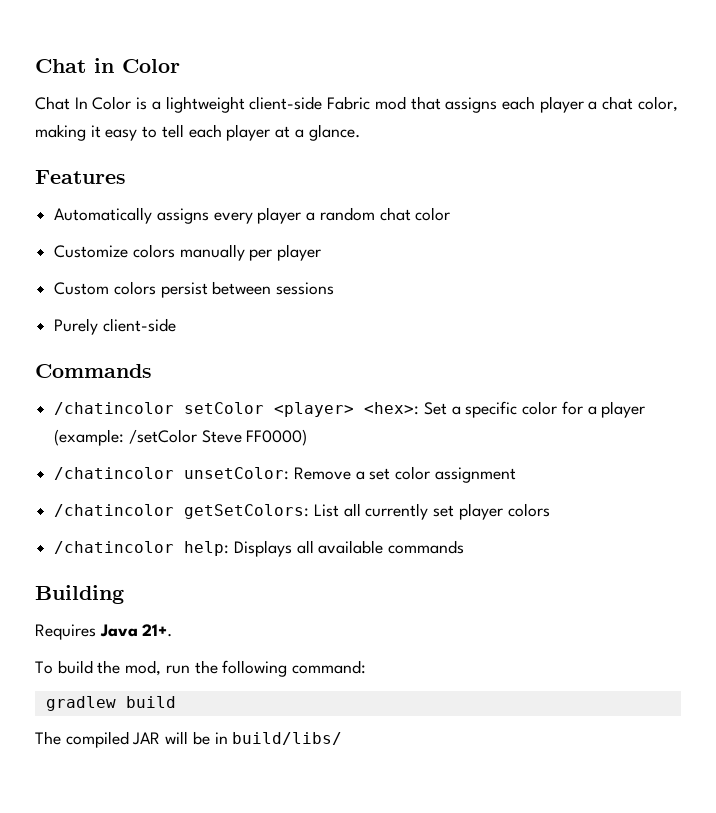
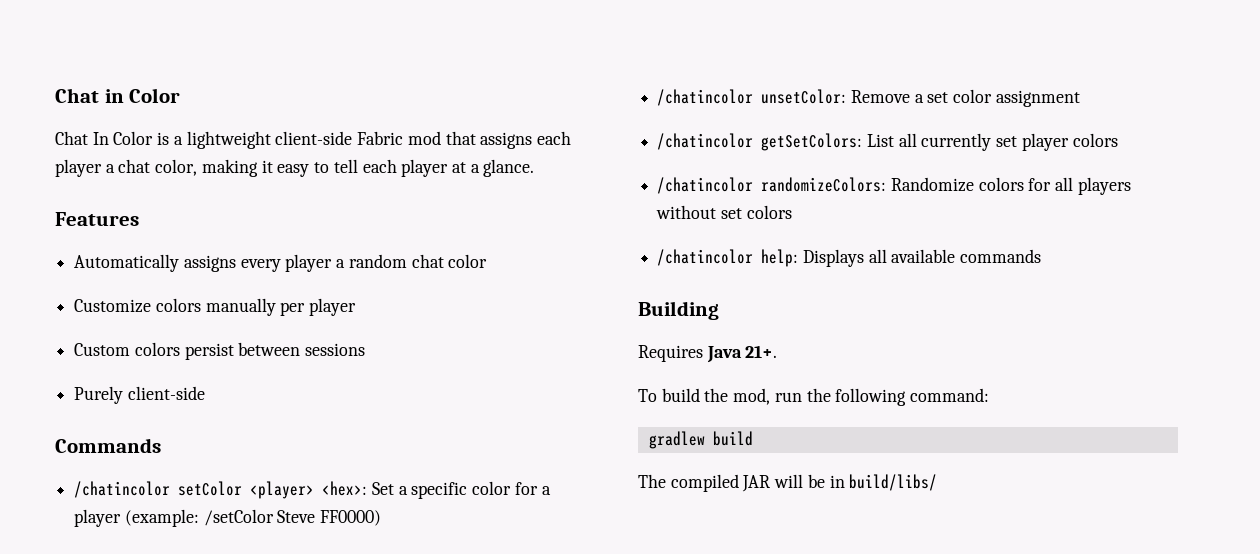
+ /chatincolor randomizeColors: Randomize colors for all players without set colors

